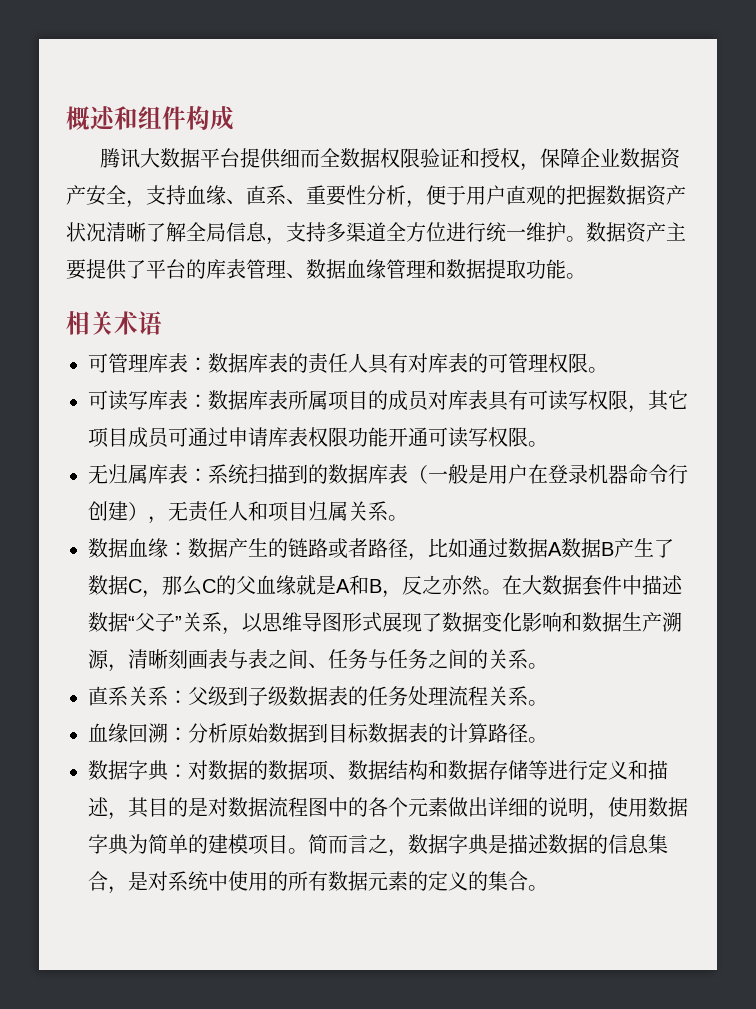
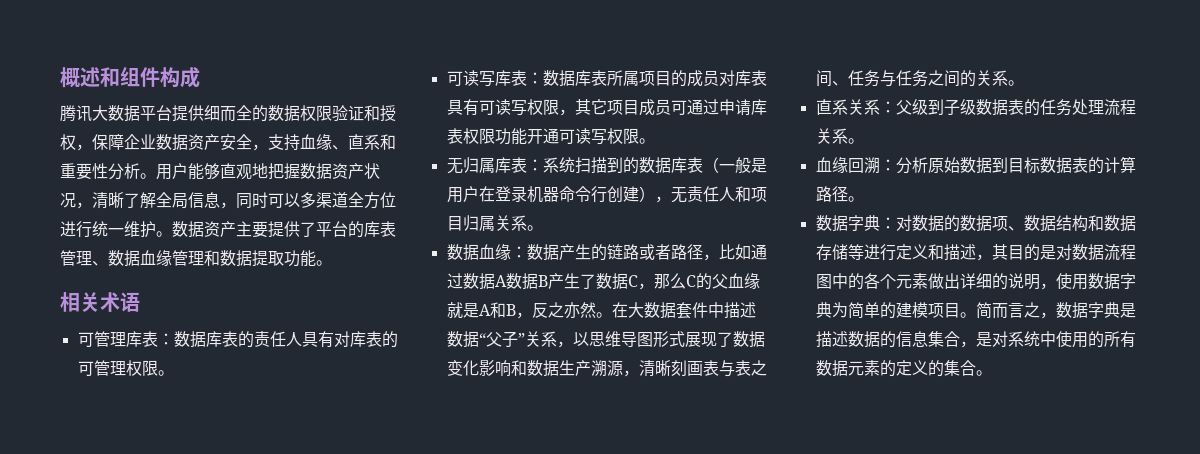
- 腾讯大数据平台提供细而全数据权限验证和授权，保障企业数据资产安全，支持血缘、直系、重要性分析，便于用户直观的把握数据资产状况清晰了解全局信息，支持多渠道全方位进行统一维护。
+ 腾讯大数据平台提供细而全的数据权限验证和授权，保障企业数据资产安全，支持血缘、直系和重要性分析。用户能够直观地把握数据资产状况，清晰了解全局信息，同时可以多渠道全方位进行统一维护。

